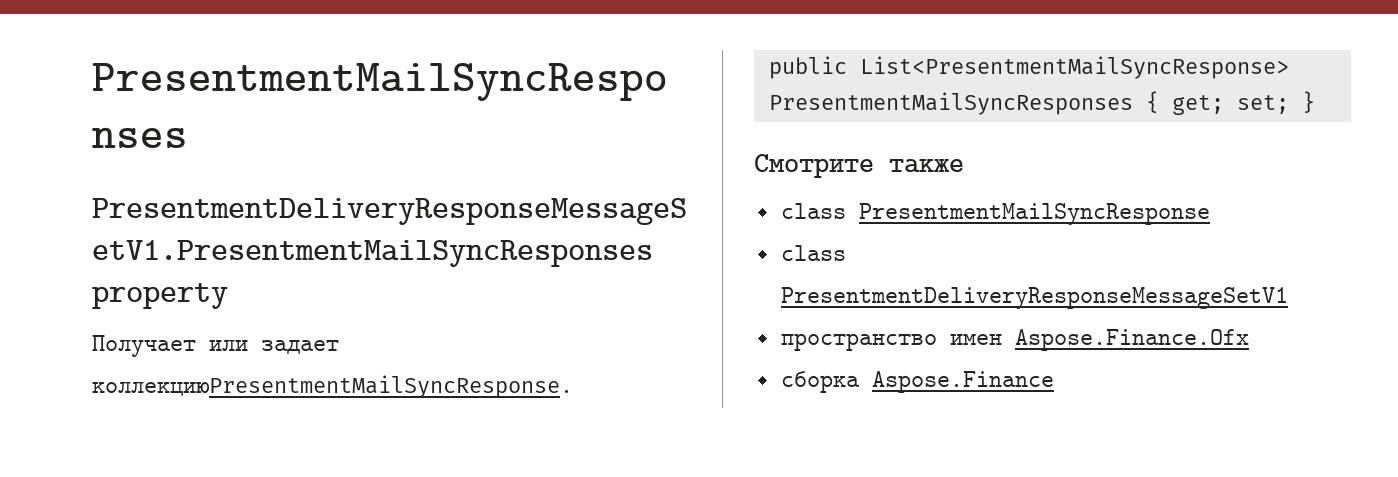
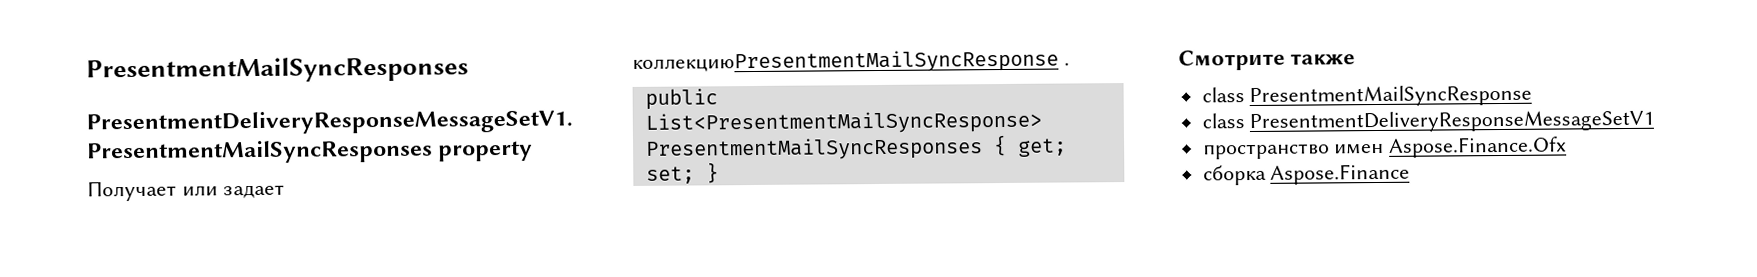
- Получает или задает коллекциюPresentmentMailSyncResponse.
+ Получает или задает коллекциюPresentmentMailSyncResponse .

